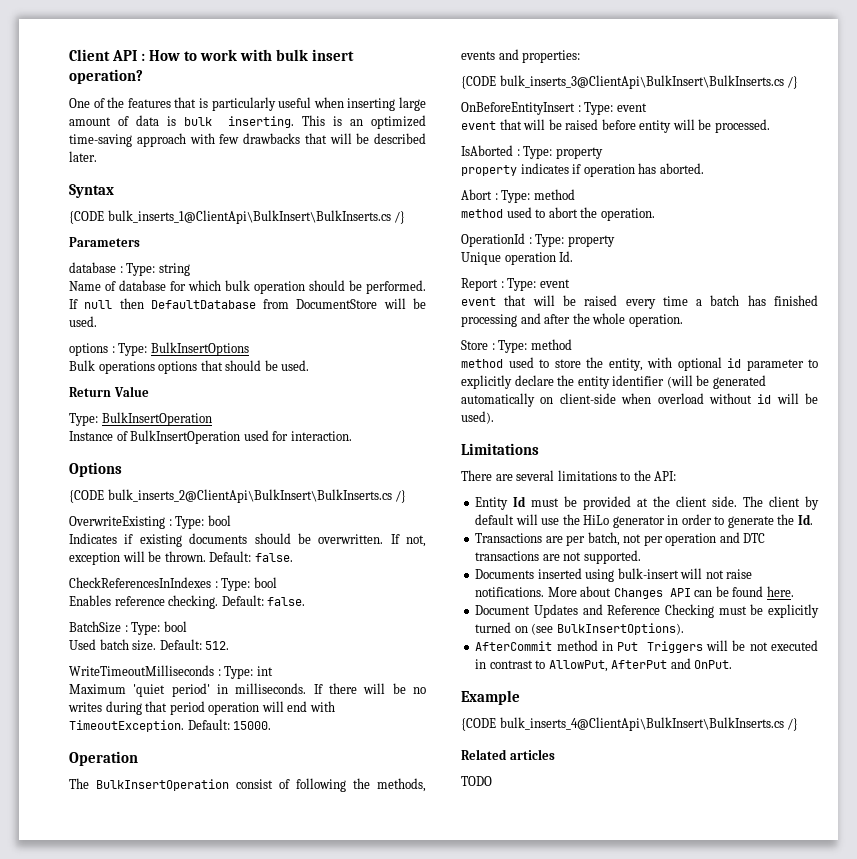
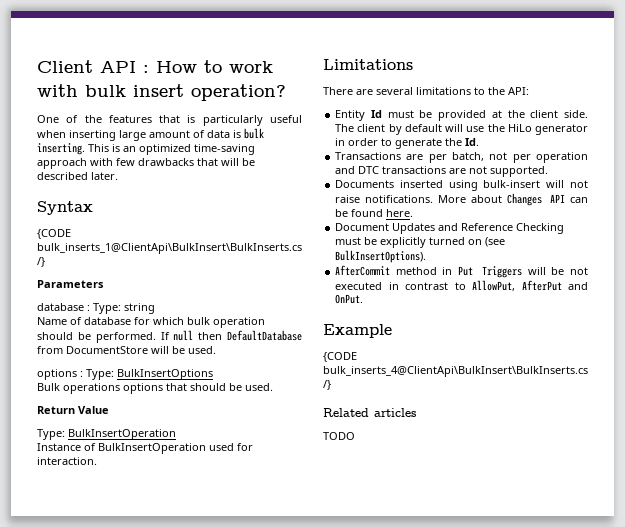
- Options
- {CODE bulk_inserts_2@ClientApi\BulkInsert\BulkInserts.cs /}
- OverwriteExisting : Type: bool
- Indicates if existing documents should be overwritten. If not, exception will be thrown. Default: false.
- CheckReferencesInIndexes : Type: bool
- Enables reference checking. Default: false.
- BatchSize : Type: bool
- Used batch size. Default: 512.
- WriteTimeoutMilliseconds : Type: int
- Maximum 'quiet period' in milliseconds. If there will be no writes during that period operation will end with TimeoutException. Default: 15000.
- Operation
- The BulkInsertOperation consist of following the methods, events and properties:
- {CODE bulk_inserts_3@ClientApi\BulkInsert\BulkInserts.cs /}
- OnBeforeEntityInsert : Type: event
- event that will be raised before entity will be processed.
- IsAborted : Type: property
- property indicates if operation has aborted.
- Abort : Type: method
- method used to abort the operation.
- OperationId : Type: property
- Unique operation Id.
- Report : Type: event
- event that will be raised every time a batch has finished processing and after the whole operation.
- Store : Type: method
- method used to store the entity, with optional id parameter to explicitly declare the entity identifier (will be generated automatically on client-side when overload without id will be used).

